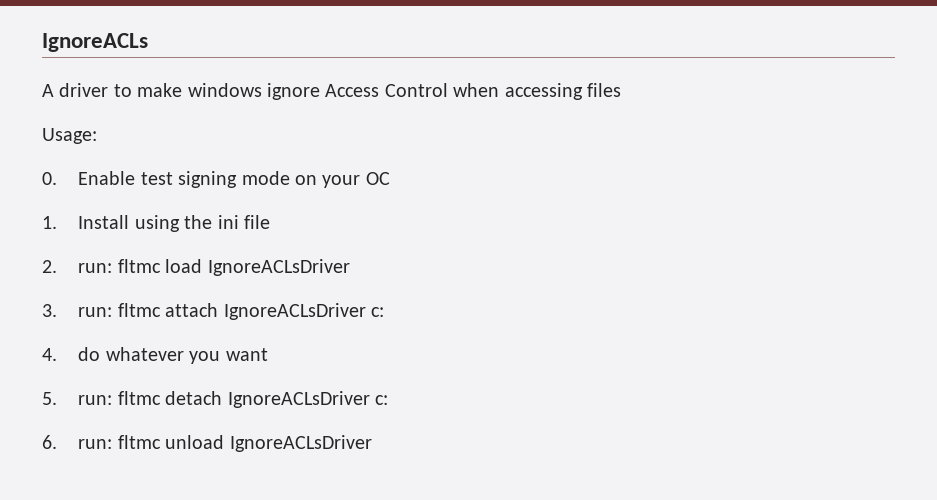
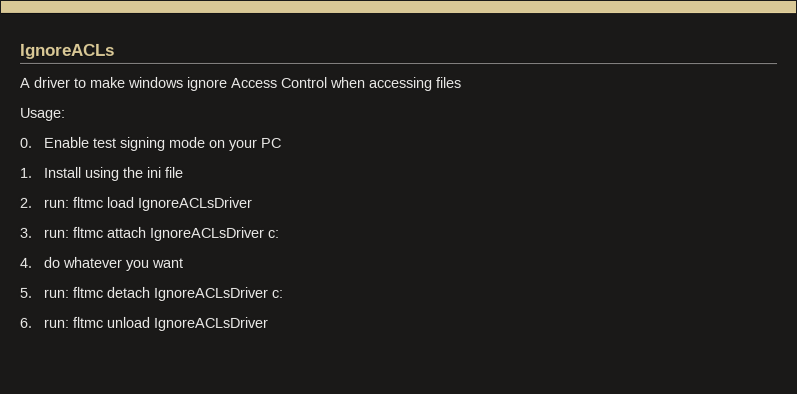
- 0. Enable test signing mode on your OC
+ 0. Enable test signing mode on your PC

